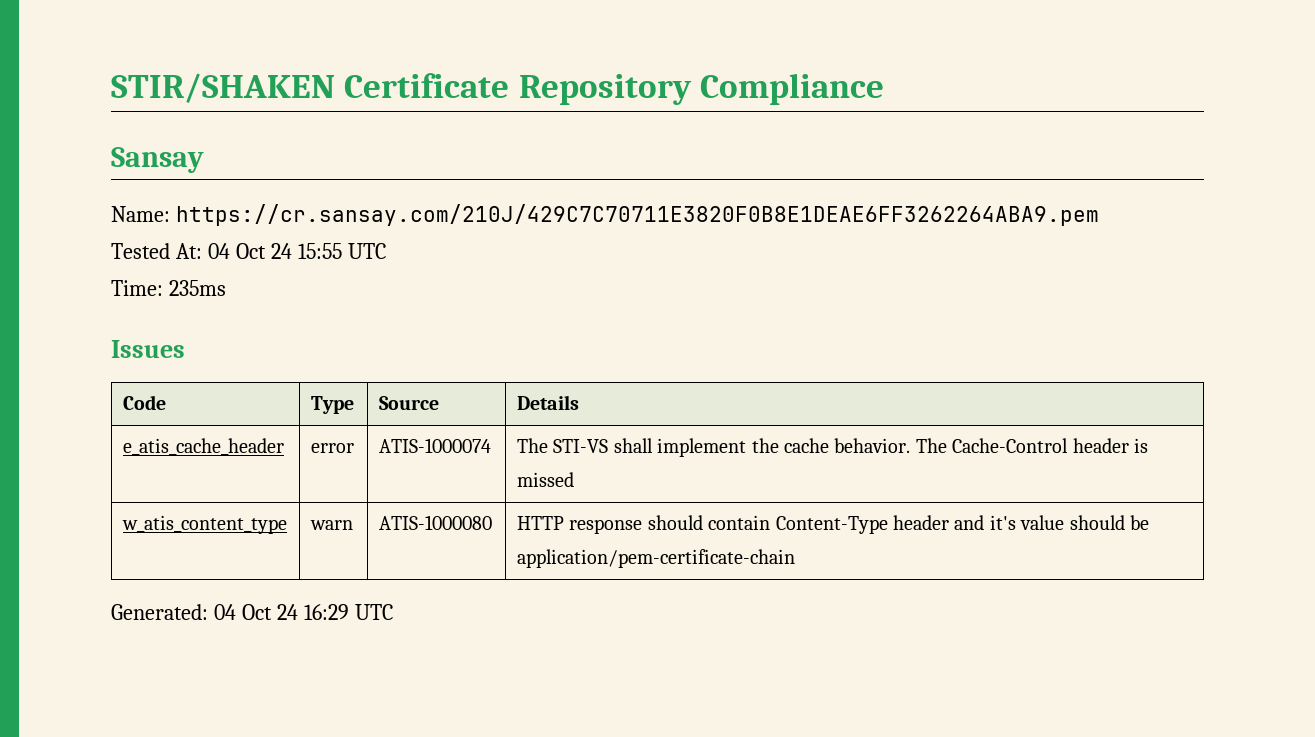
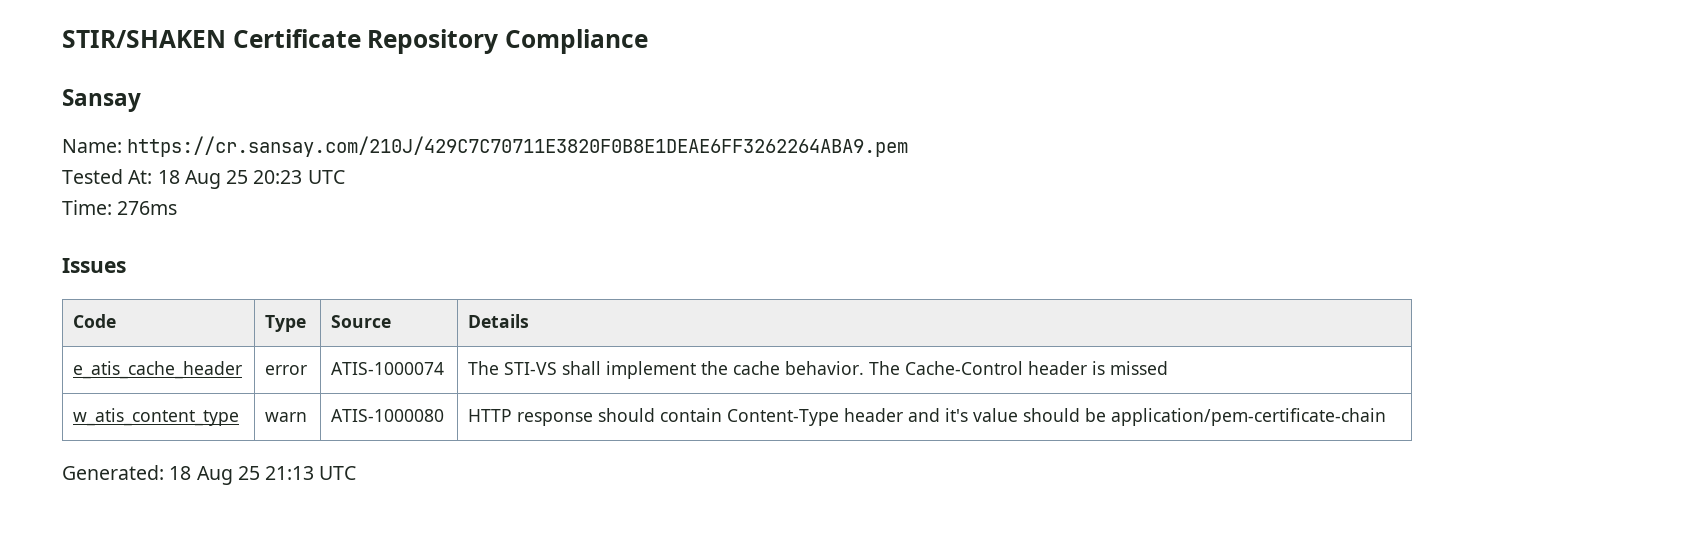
- Tested At: 04 Oct 24 15:55 UTC
+ Tested At: 18 Aug 25 20:23 UTC
- Time: 235ms
+ Time: 276ms
- Generated: 04 Oct 24 16:29 UTC
+ Generated: 18 Aug 25 21:13 UTC

